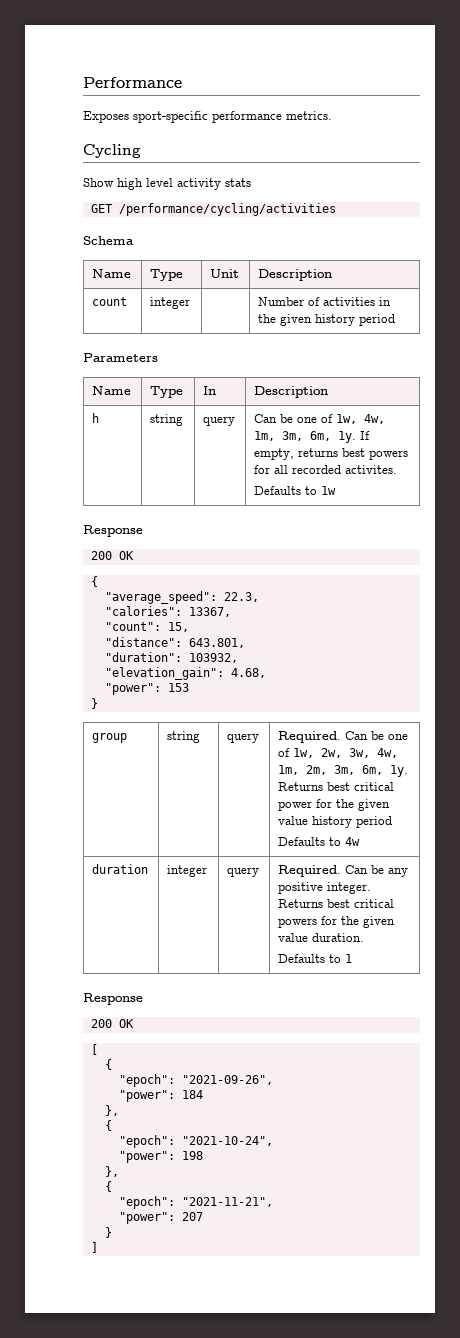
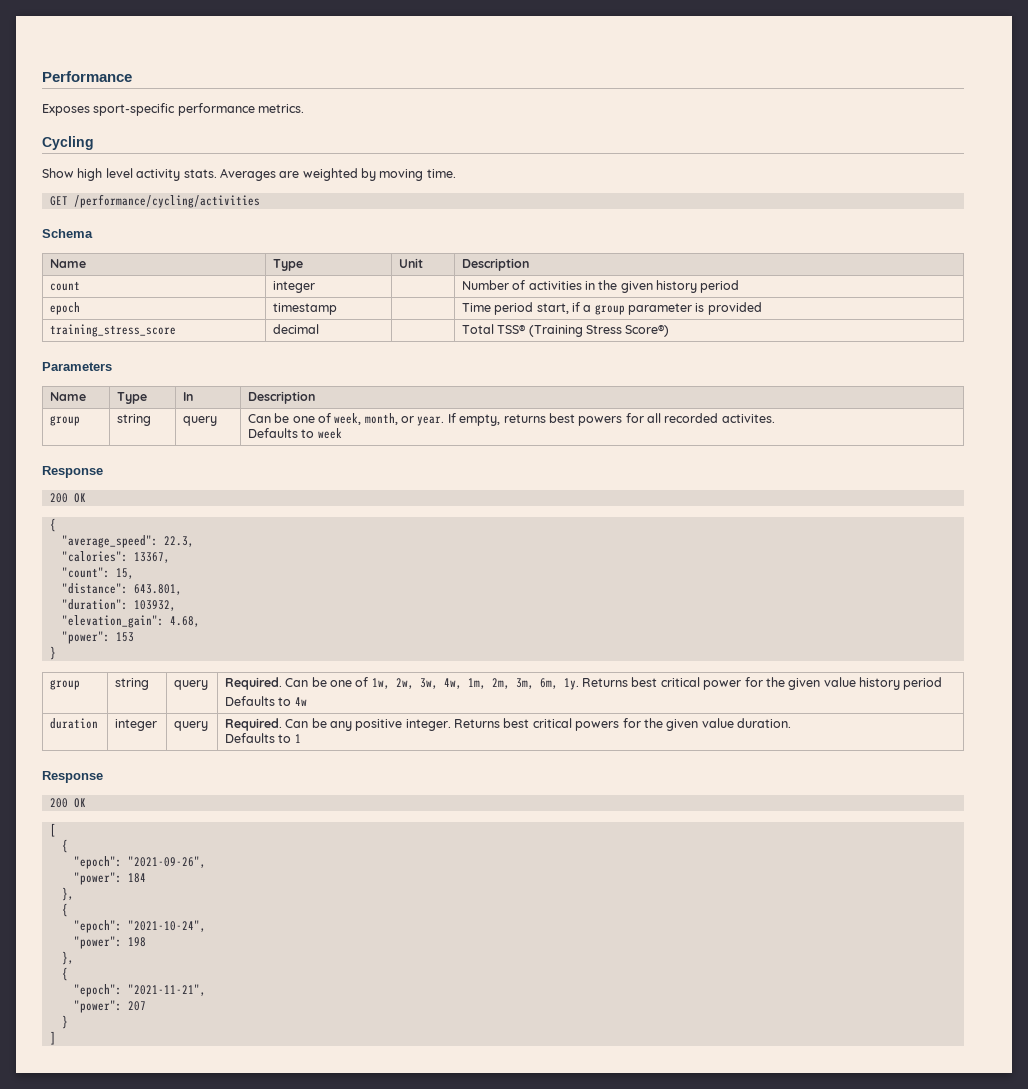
- Show high level activity stats
+ Show high level activity stats. Averages are weighted by moving time.
+ epoch | timestamp | | Time period start, if a group parameter is provided
+ training_stress_score | decimal | | Total TSS® (Training Stress Score®)
- h | string | query | Can be one of 1w, 4w, 1m, 3m, 6m, 1y. If empty, returns best powers for all recorded activites.
- Defaults to 1w
+ group | string | query | Can be one of week, month, or year. If empty, returns best powers for all recorded activites.
+ Defaults to week

